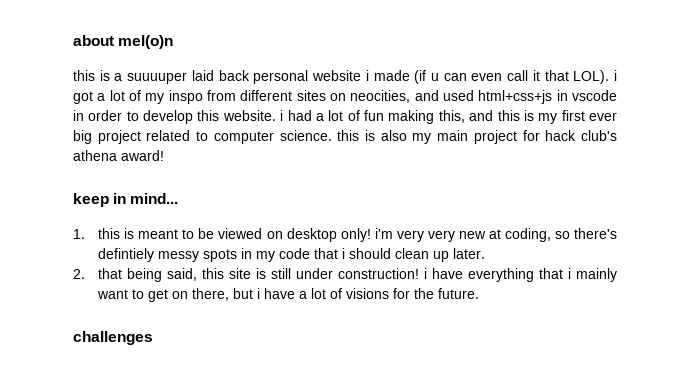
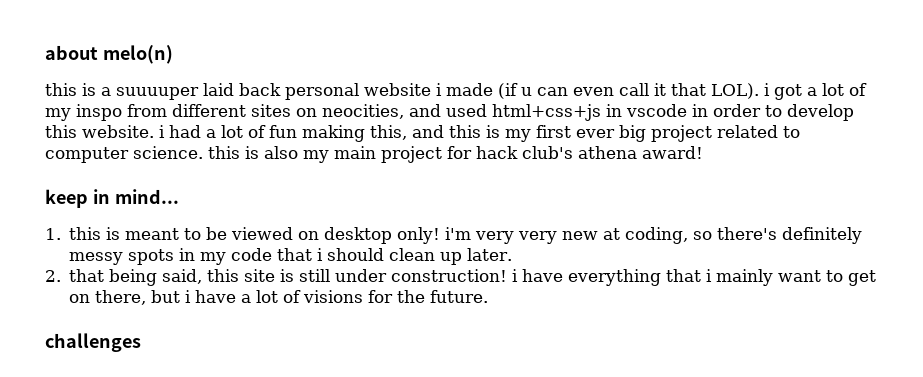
- about mel(o)n
+ about melo(n)
- 1. this is meant to be viewed on desktop only! i'm very very new at coding, so there's defintiely messy spots in my code that i should clean up later.
+ 1. this is meant to be viewed on desktop only! i'm very very new at coding, so there's definitely messy spots in my code that i should clean up later.

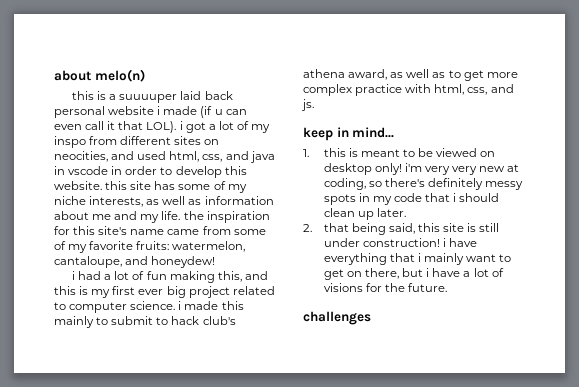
- this is a suuuuper laid back personal website i made (if u can even call it that LOL). i got a lot of my inspo from different sites on neocities, and used html+css+js in vscode in order to develop this website. i had a lot of fun making this, and this is my first ever big project related to computer science. this is also my main project for hack club's athena award!
+ this is a suuuuper laid back personal website i made (if u can even call it that LOL). i got a lot of my inspo from different sites on neocities, and used html, css, and java in vscode in order to develop this website. this site has some of my niche interests, as well as information about me and my life. the inspiration for this site's name came from some of my favorite fruits: watermelon, cantaloupe, and honeydew!
+ i had a lot of fun making this, and this is my first ever big project related to computer science. i made this mainly to submit to hack club's athena award, as well as to get more complex practice with html, css, and js.

